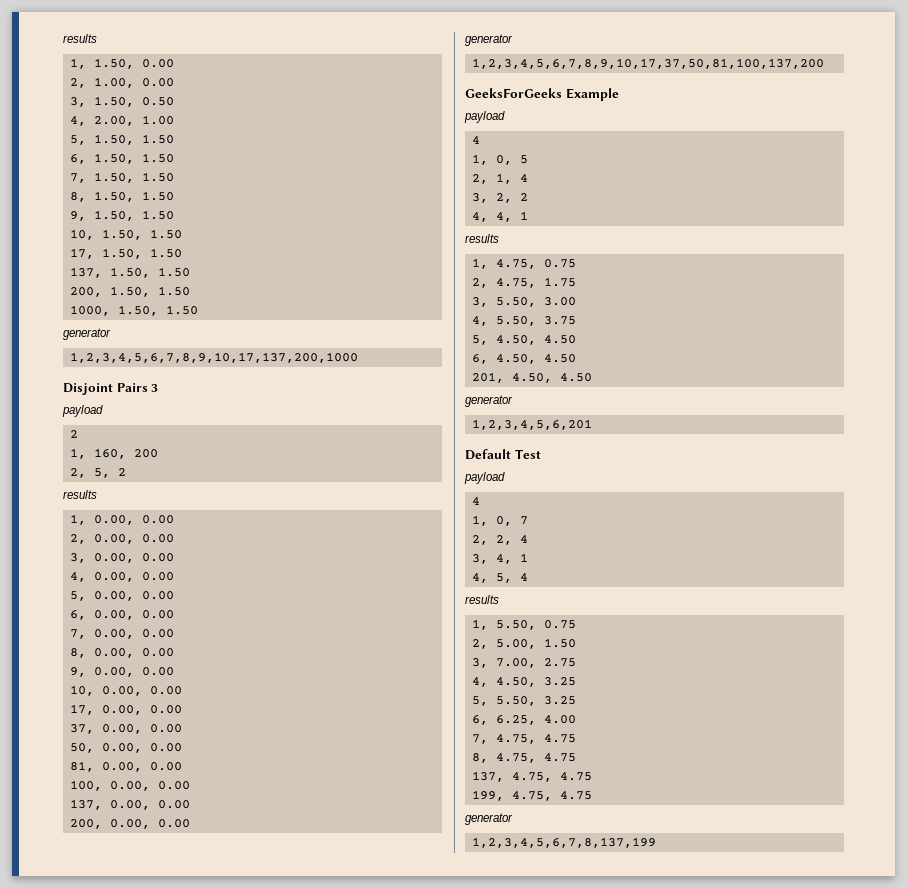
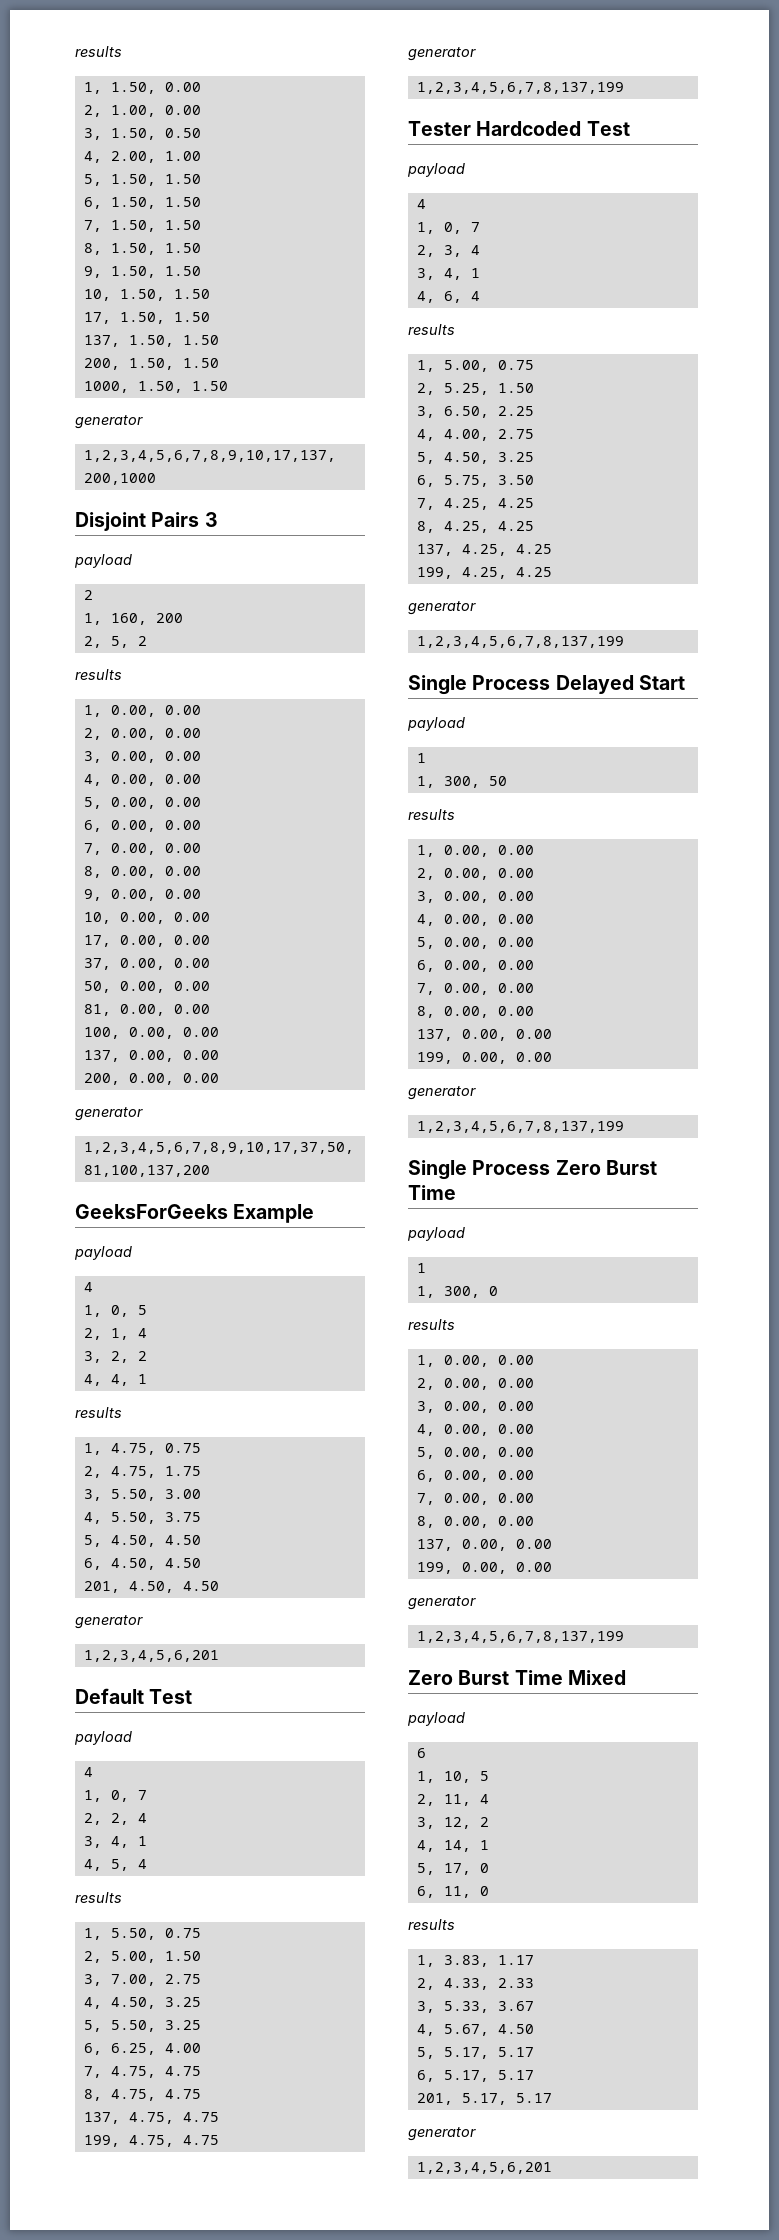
+ Tester Hardcoded Test
+ payload
+ 4
+ 1, 0, 7
+ 2, 3, 4
+ 3, 4, 1
+ 4, 6, 4
+ results
+ 1, 5.00, 0.75
+ 2, 5.25, 1.50
+ 3, 6.50, 2.25
+ 4, 4.00, 2.75
+ 5, 4.50, 3.25
+ 6, 5.75, 3.50
+ 7, 4.25, 4.25
+ 8, 4.25, 4.25
+ 137, 4.25, 4.25
+ 199, 4.25, 4.25
+ generator
+ 1,2,3,4,5,6,7,8,137,199
+ Single Process Delayed Start
+ payload
+ 1
+ 1, 300, 50
+ results
+ 1, 0.00, 0.00
+ 2, 0.00, 0.00
+ 3, 0.00, 0.00
+ 4, 0.00, 0.00
+ 5, 0.00, 0.00
+ 6, 0.00, 0.00
+ 7, 0.00, 0.00
+ 8, 0.00, 0.00
+ 137, 0.00, 0.00
+ 199, 0.00, 0.00
+ generator
+ 1,2,3,4,5,6,7,8,137,199
+ Single Process Zero Burst Time
+ payload
+ 1
+ 1, 300, 0
+ results
+ 1, 0.00, 0.00
+ 2, 0.00, 0.00
+ 3, 0.00, 0.00
+ 4, 0.00, 0.00
+ 5, 0.00, 0.00
+ 6, 0.00, 0.00
+ 7, 0.00, 0.00
+ 8, 0.00, 0.00
+ 137, 0.00, 0.00
+ 199, 0.00, 0.00
+ generator
+ 1,2,3,4,5,6,7,8,137,199
+ Zero Burst Time Mixed
+ payload
+ 6
+ 1, 10, 5
+ 2, 11, 4
+ 3, 12, 2
+ 4, 14, 1
+ 5, 17, 0
+ 6, 11, 0
+ results
+ 1, 3.83, 1.17
+ 2, 4.33, 2.33
+ 3, 5.33, 3.67
+ 4, 5.67, 4.50
+ 5, 5.17, 5.17
+ 6, 5.17, 5.17
+ 201, 5.17, 5.17
+ generator
+ 1,2,3,4,5,6,201

